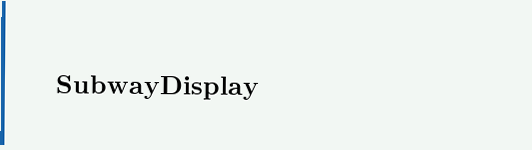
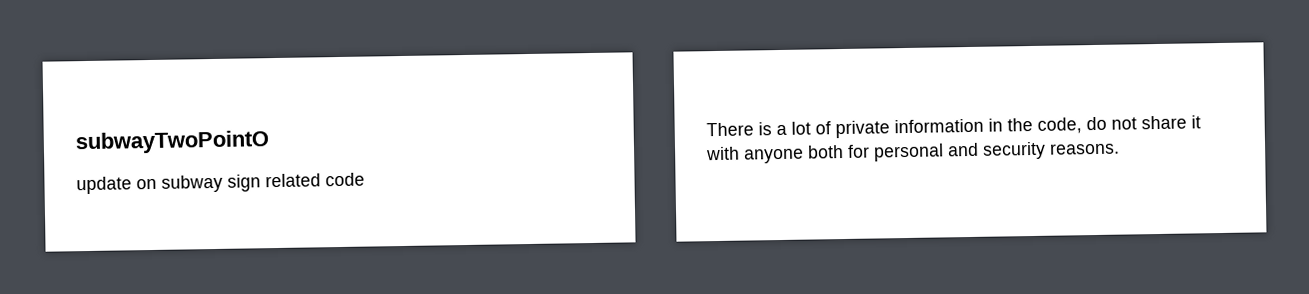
- SubwayDisplay
+ subwayTwoPointO
+ update on subway sign related code
+ There is a lot of private information in the code, do not share it with anyone both for personal and security reasons.

